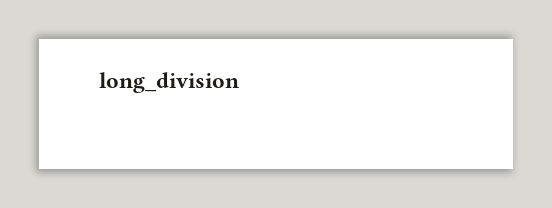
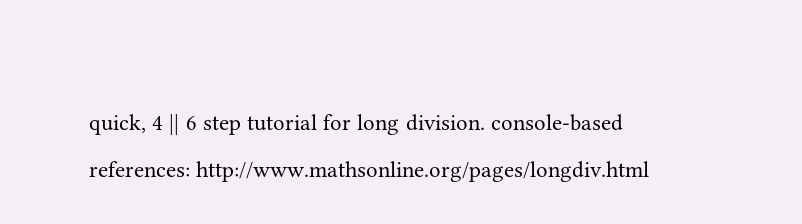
- long_division
+ quick, 4 || 6 step tutorial for long division. console-based
+ references: http://www.mathsonline.org/pages/longdiv.html

